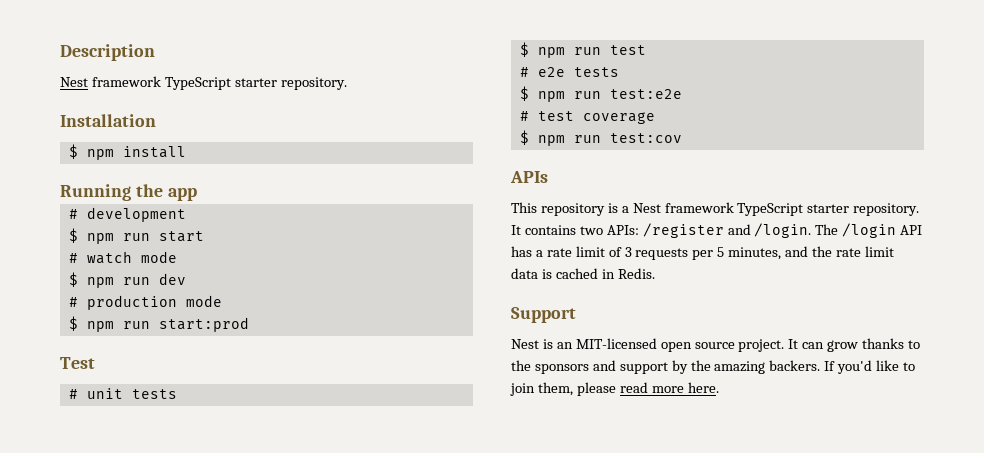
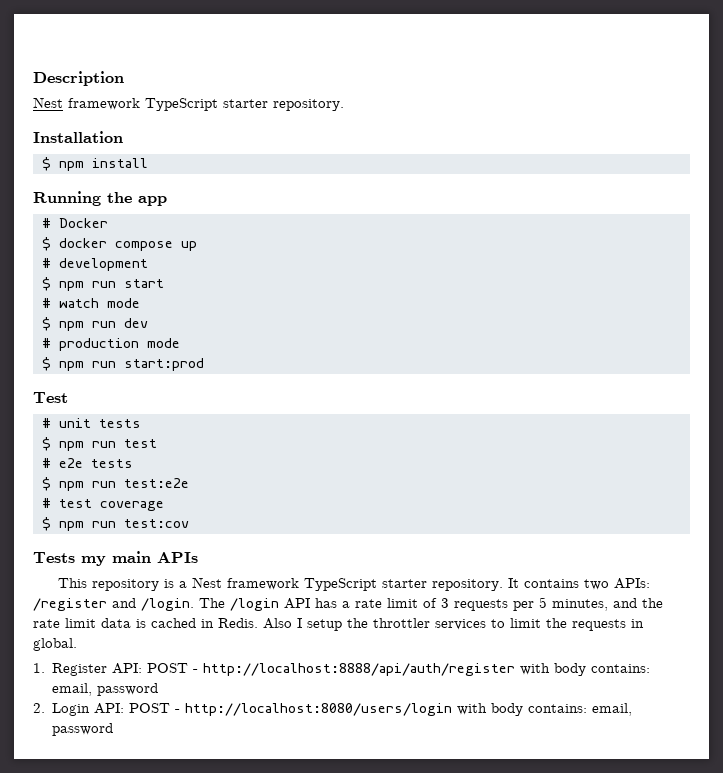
+ # Docker
+ $ docker compose up
- APIs
+ Tests my main APIs
- The /login API has a rate limit of 3 requests per 5 minutes, and the rate limit data is cached in Redis.
- Support
- Nest is an MIT-licensed open source project. It can grow thanks to the sponsors and support by the amazing backers. If you'd like to join them, please read more here.
+ The /login API has a rate limit of 3 requests per 5 minutes, and the rate limit data is cached in Redis. Also I setup the throttler services to limit the requests in global.
+ 1. Register API: POST - http://localhost:8888/api/auth/register with body contains: email, password
+ 2. Login API: POST - http://localhost:8080/users/login with body contains: email, password

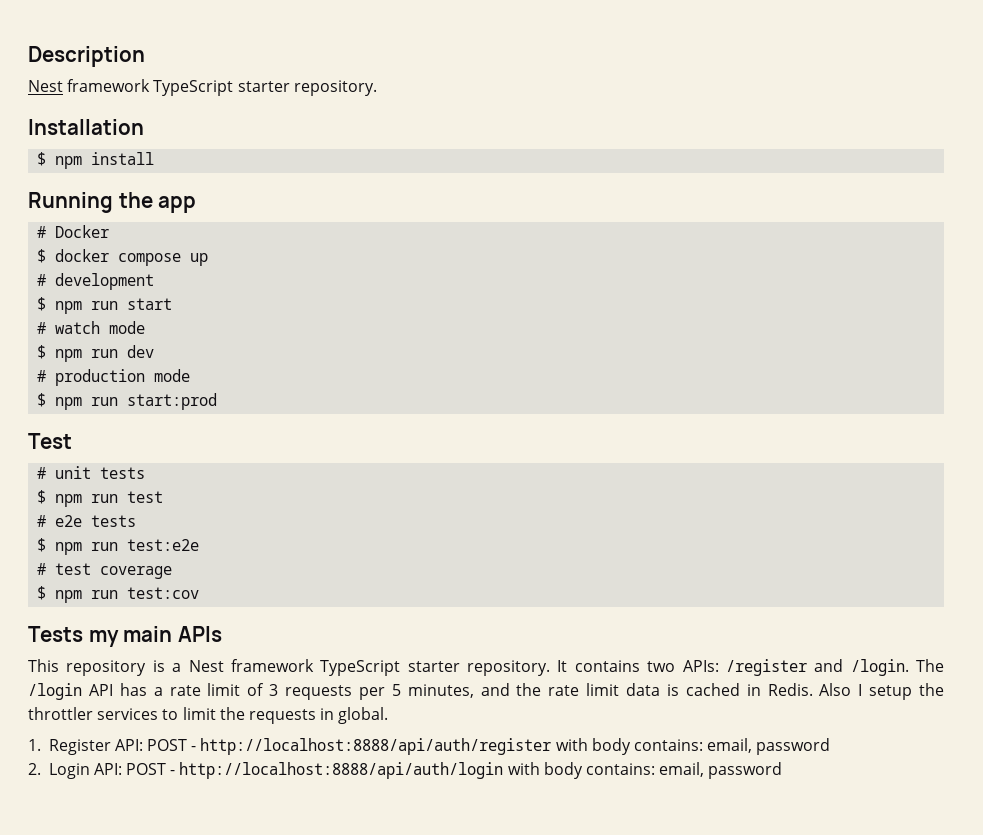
- 2. Login API: POST - http://localhost:8080/users/login with body contains: email, password
+ 2. Login API: POST - http://localhost:8888/api/auth/login with body contains: email, password

